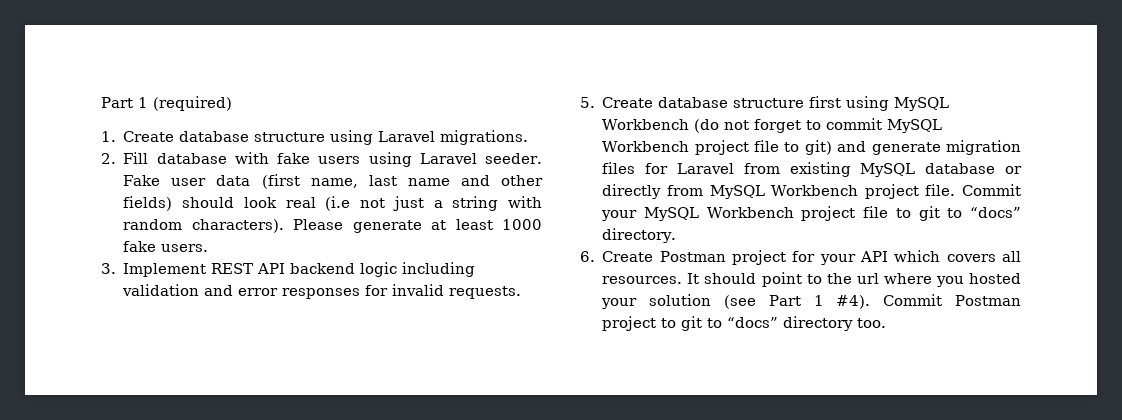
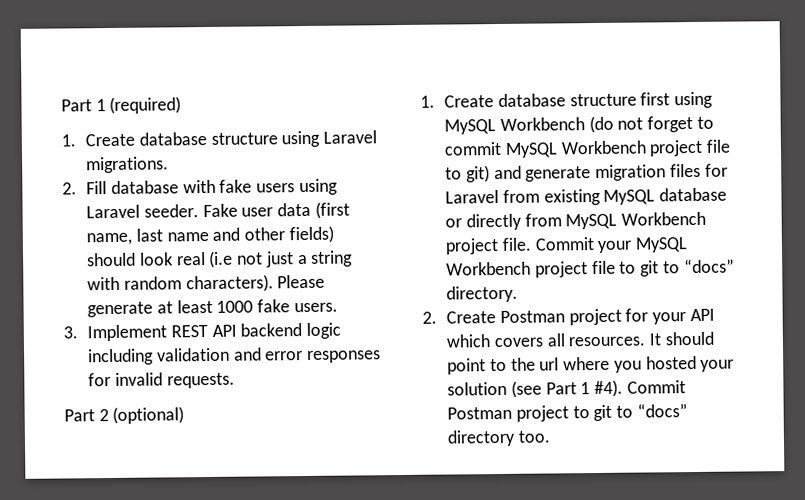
- 5. Create database structure first using MySQL Workbench (do not forget to commit MySQL Workbench project file to git) and generate migration files for Laravel from existing MySQL database or directly from MySQL Workbench project file.
+ Part 2 (optional)
+ 1. Create database structure first using MySQL Workbench (do not forget to commit MySQL Workbench project file to git) and generate migration files for Laravel from existing MySQL database or directly from MySQL Workbench project file.
- 6. Create Postman project for your API which covers all resources.
+ 2. Create Postman project for your API which covers all resources.

